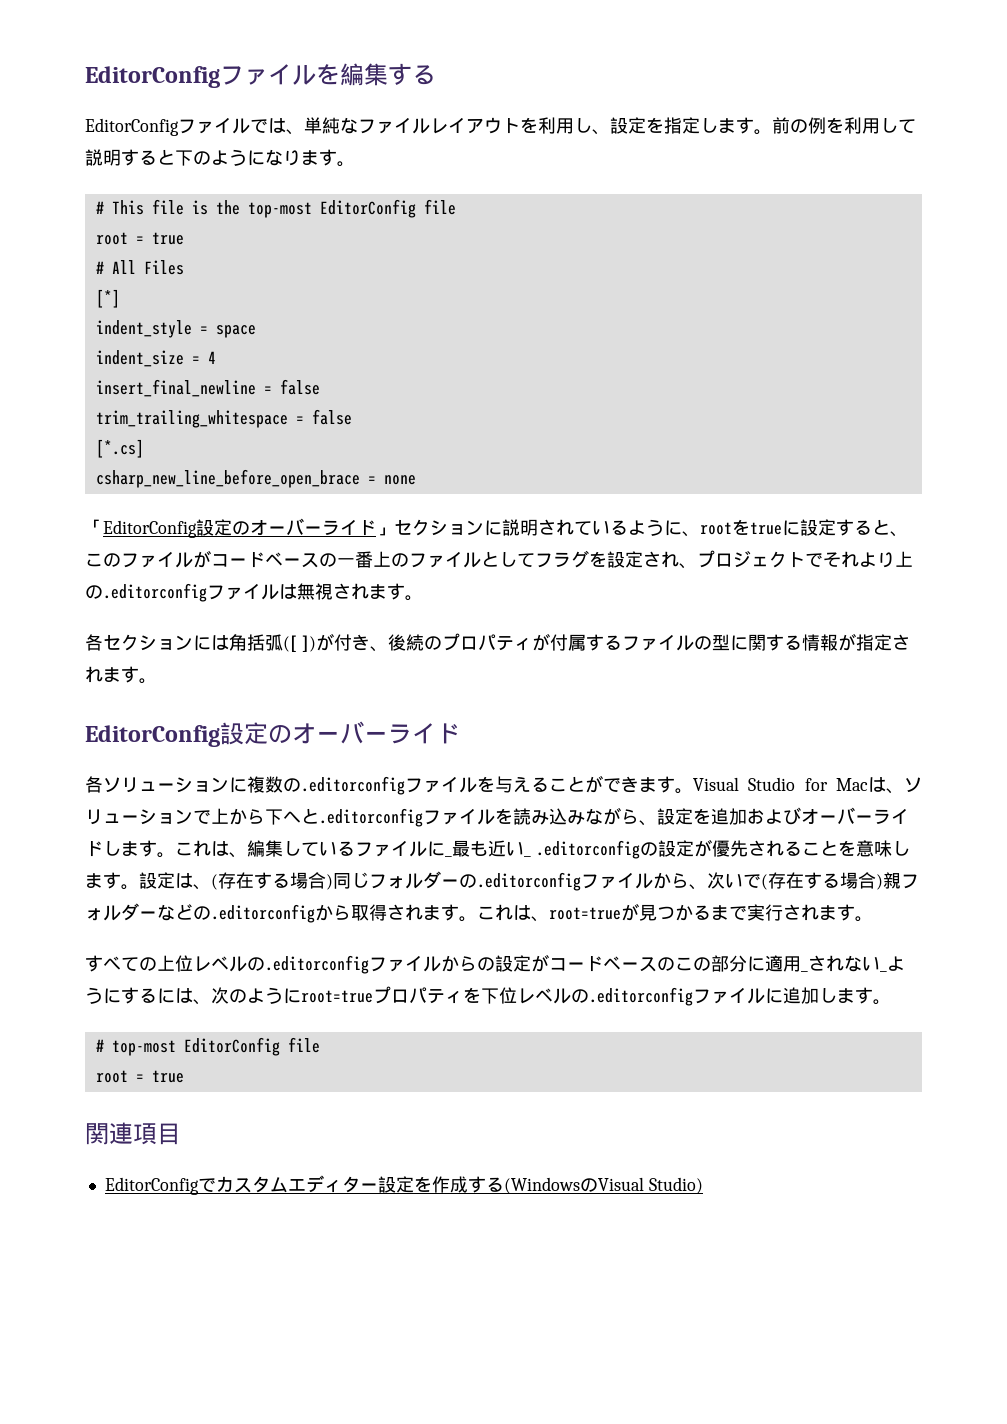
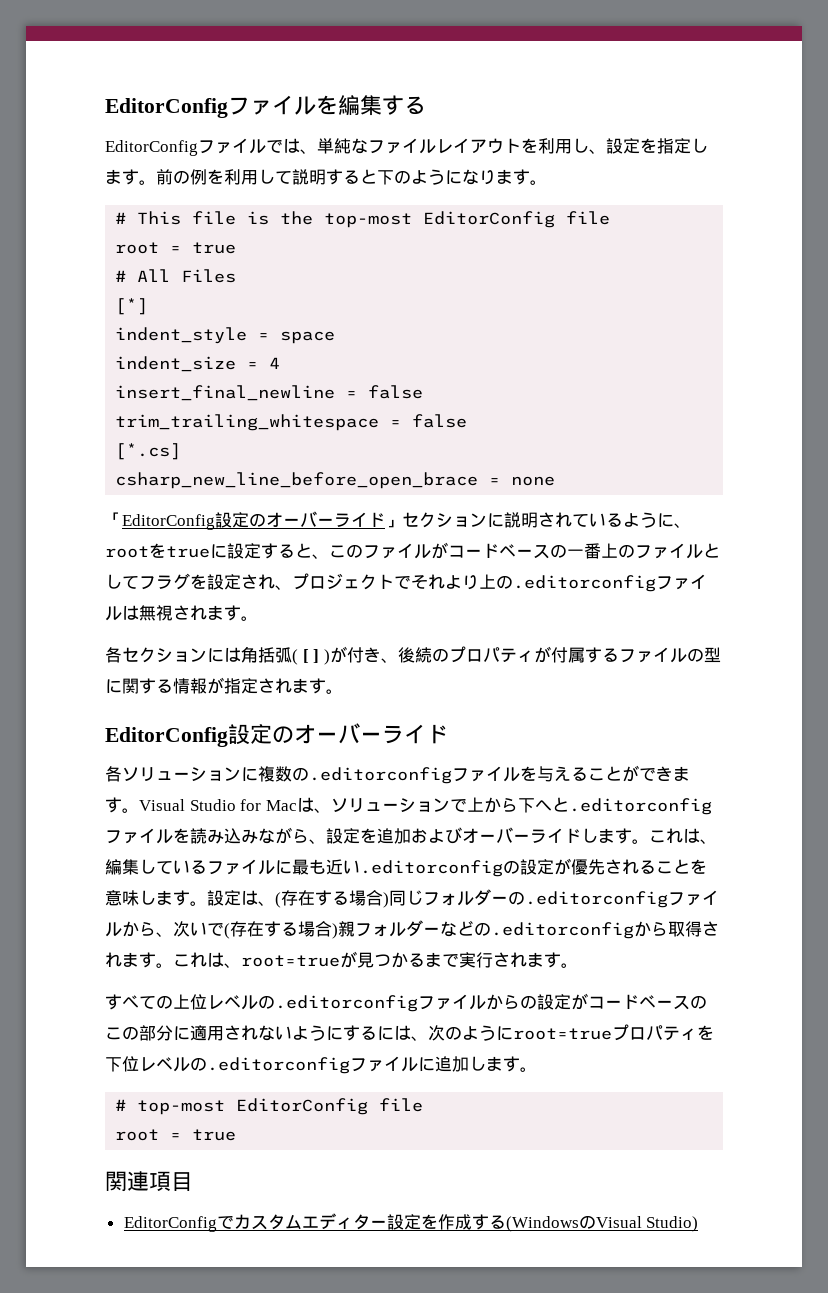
- 各セクションには角括弧([ ])が付き、後続のプロパティが付属するファイルの型に関する情報が指定されます。
+ 各セクションには角括弧( [ ] )が付き、後続のプロパティが付属するファイルの型に関する情報が指定されます。
- これは、編集しているファイルに_最も近い_ .editorconfigの設定が優先されることを意味します。
+ これは、編集しているファイルに最も近い.editorconfigの設定が優先されることを意味します。
- すべての上位レベルの.editorconfigファイルからの設定がコードベースのこの部分に適用_されない_ようにするには、次のようにroot=trueプロパティを下位レベルの.editorconfigファイルに追加します。
+ すべての上位レベルの.editorconfigファイルからの設定がコードベースのこの部分に適用されないようにするには、次のようにroot=trueプロパティを下位レベルの.editorconfigファイルに追加します。

